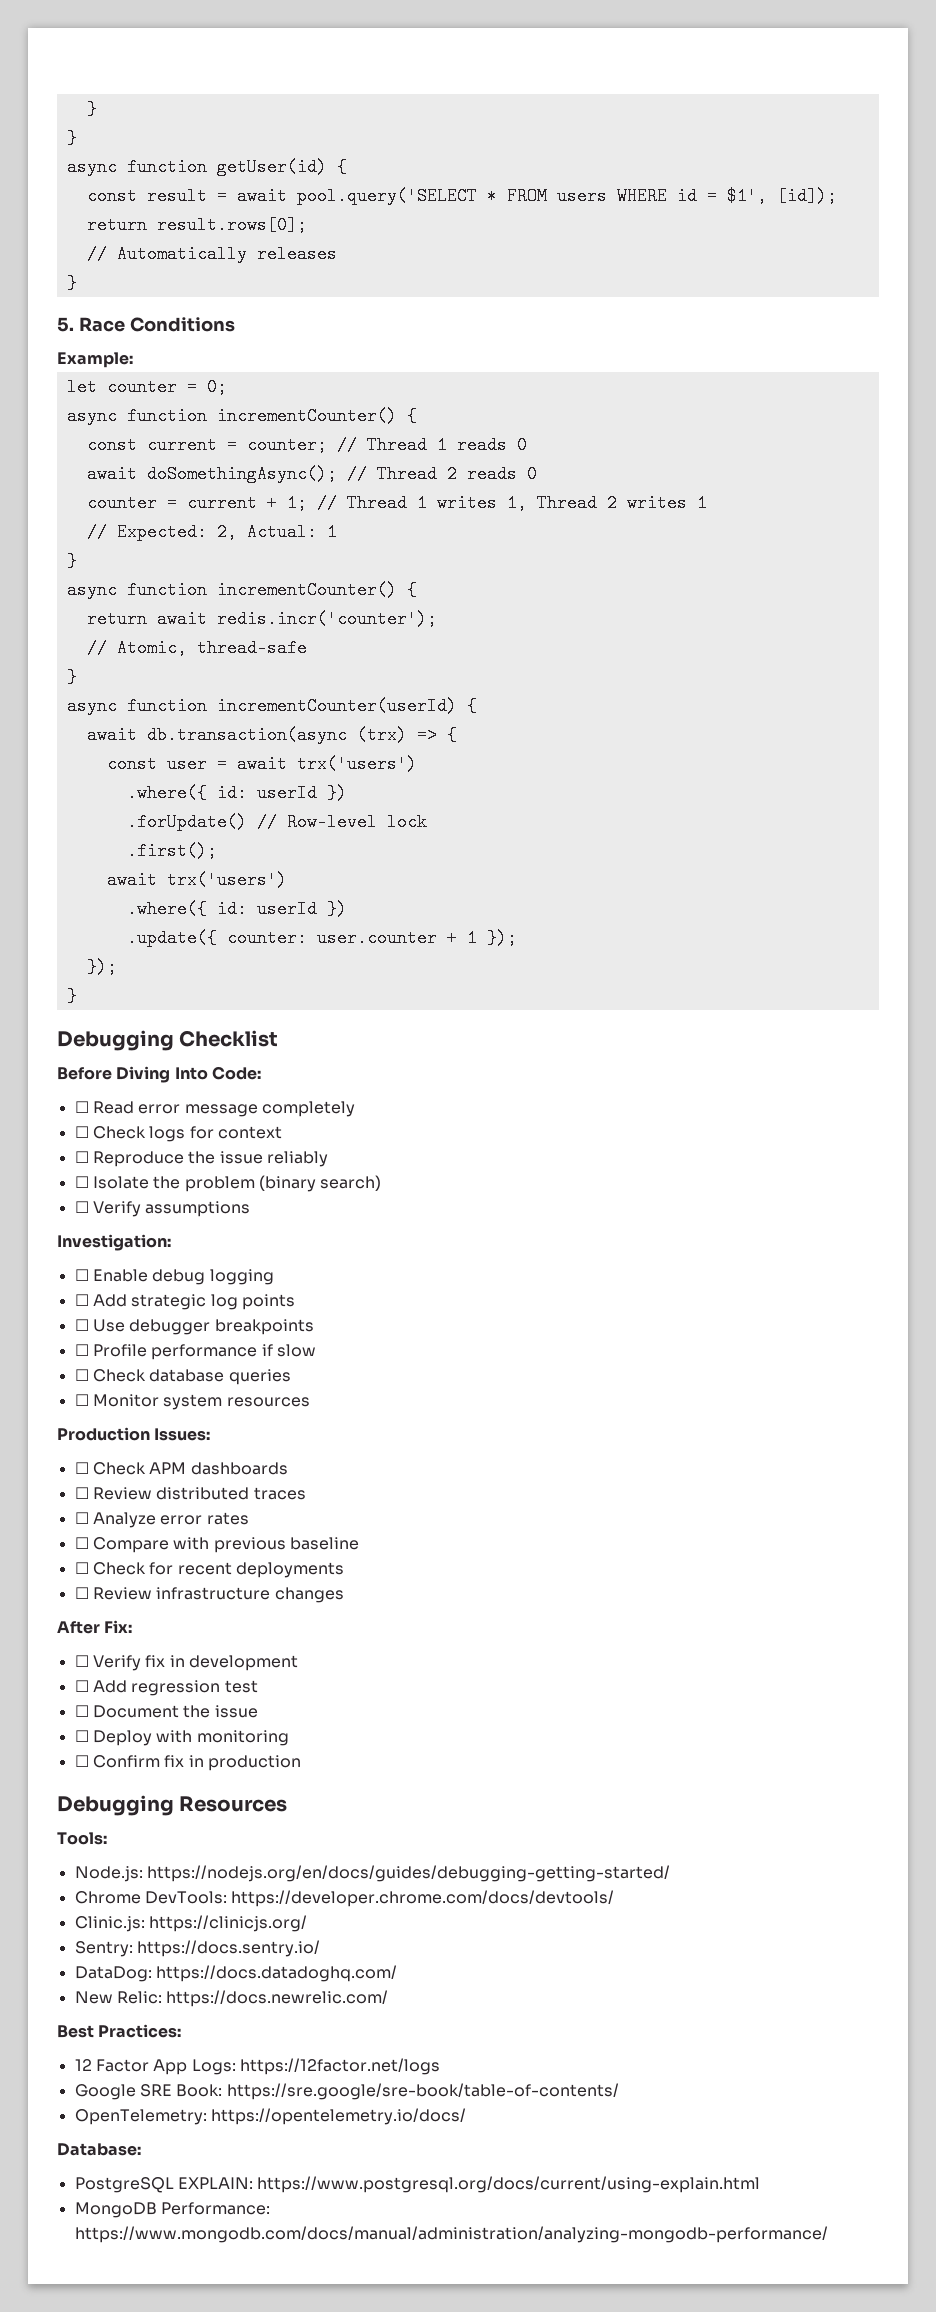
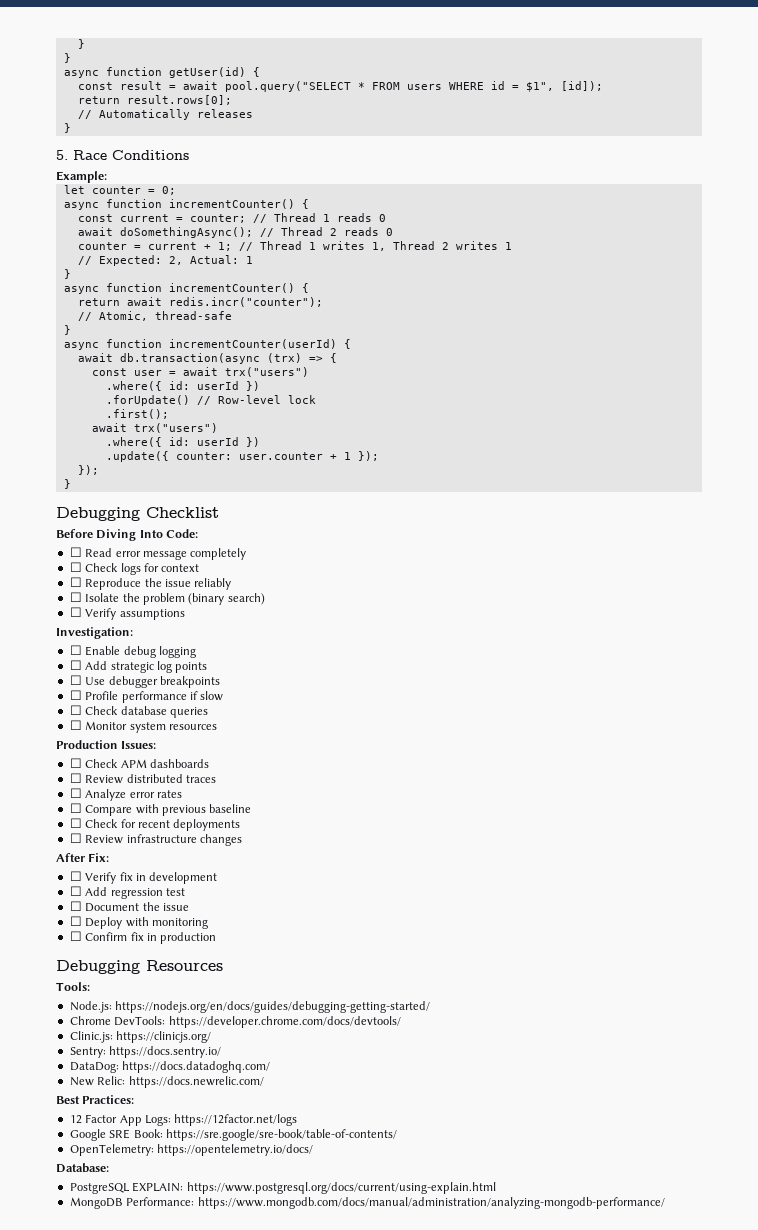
- const result = await pool.query('SELECT * FROM users WHERE id = $1', [id]);
+ const result = await pool.query("SELECT * FROM users WHERE id = $1", [id]);
- return await redis.incr('counter');
+ return await redis.incr("counter");
- const user = await trx('users')
+ const user = await trx("users")
  .first();
- await trx('users')
+ await trx("users")

